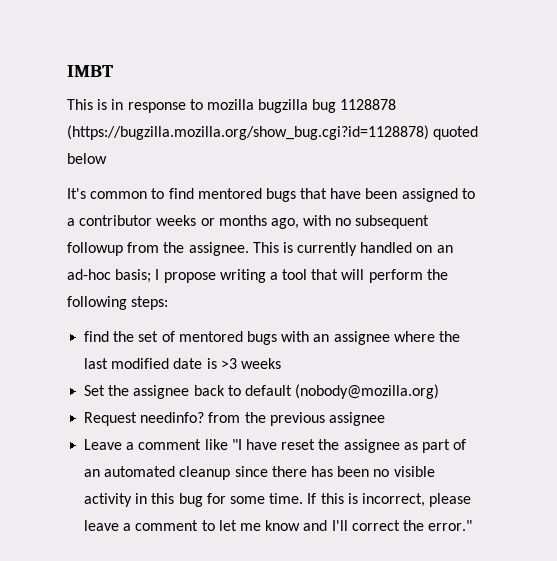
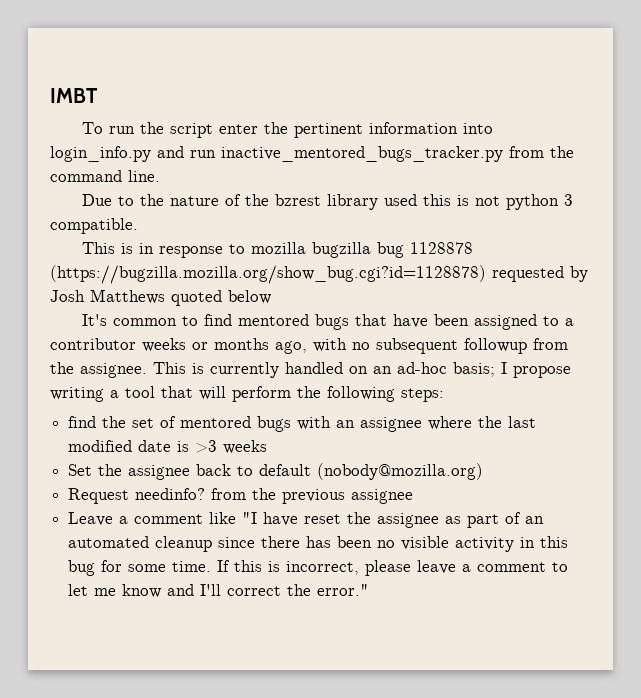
+ To run the script enter the pertinent information into login_info.py and run inactive_mentored_bugs_tracker.py from the command line.
+ Due to the nature of the bzrest library used this is not python 3 compatible.
- This is in response to mozilla bugzilla bug 1128878 (https://bugzilla.mozilla.org/show_bug.cgi?id=1128878) quoted below
+ This is in response to mozilla bugzilla bug 1128878 (https://bugzilla.mozilla.org/show_bug.cgi?id=1128878) requested by Josh Matthews quoted below

